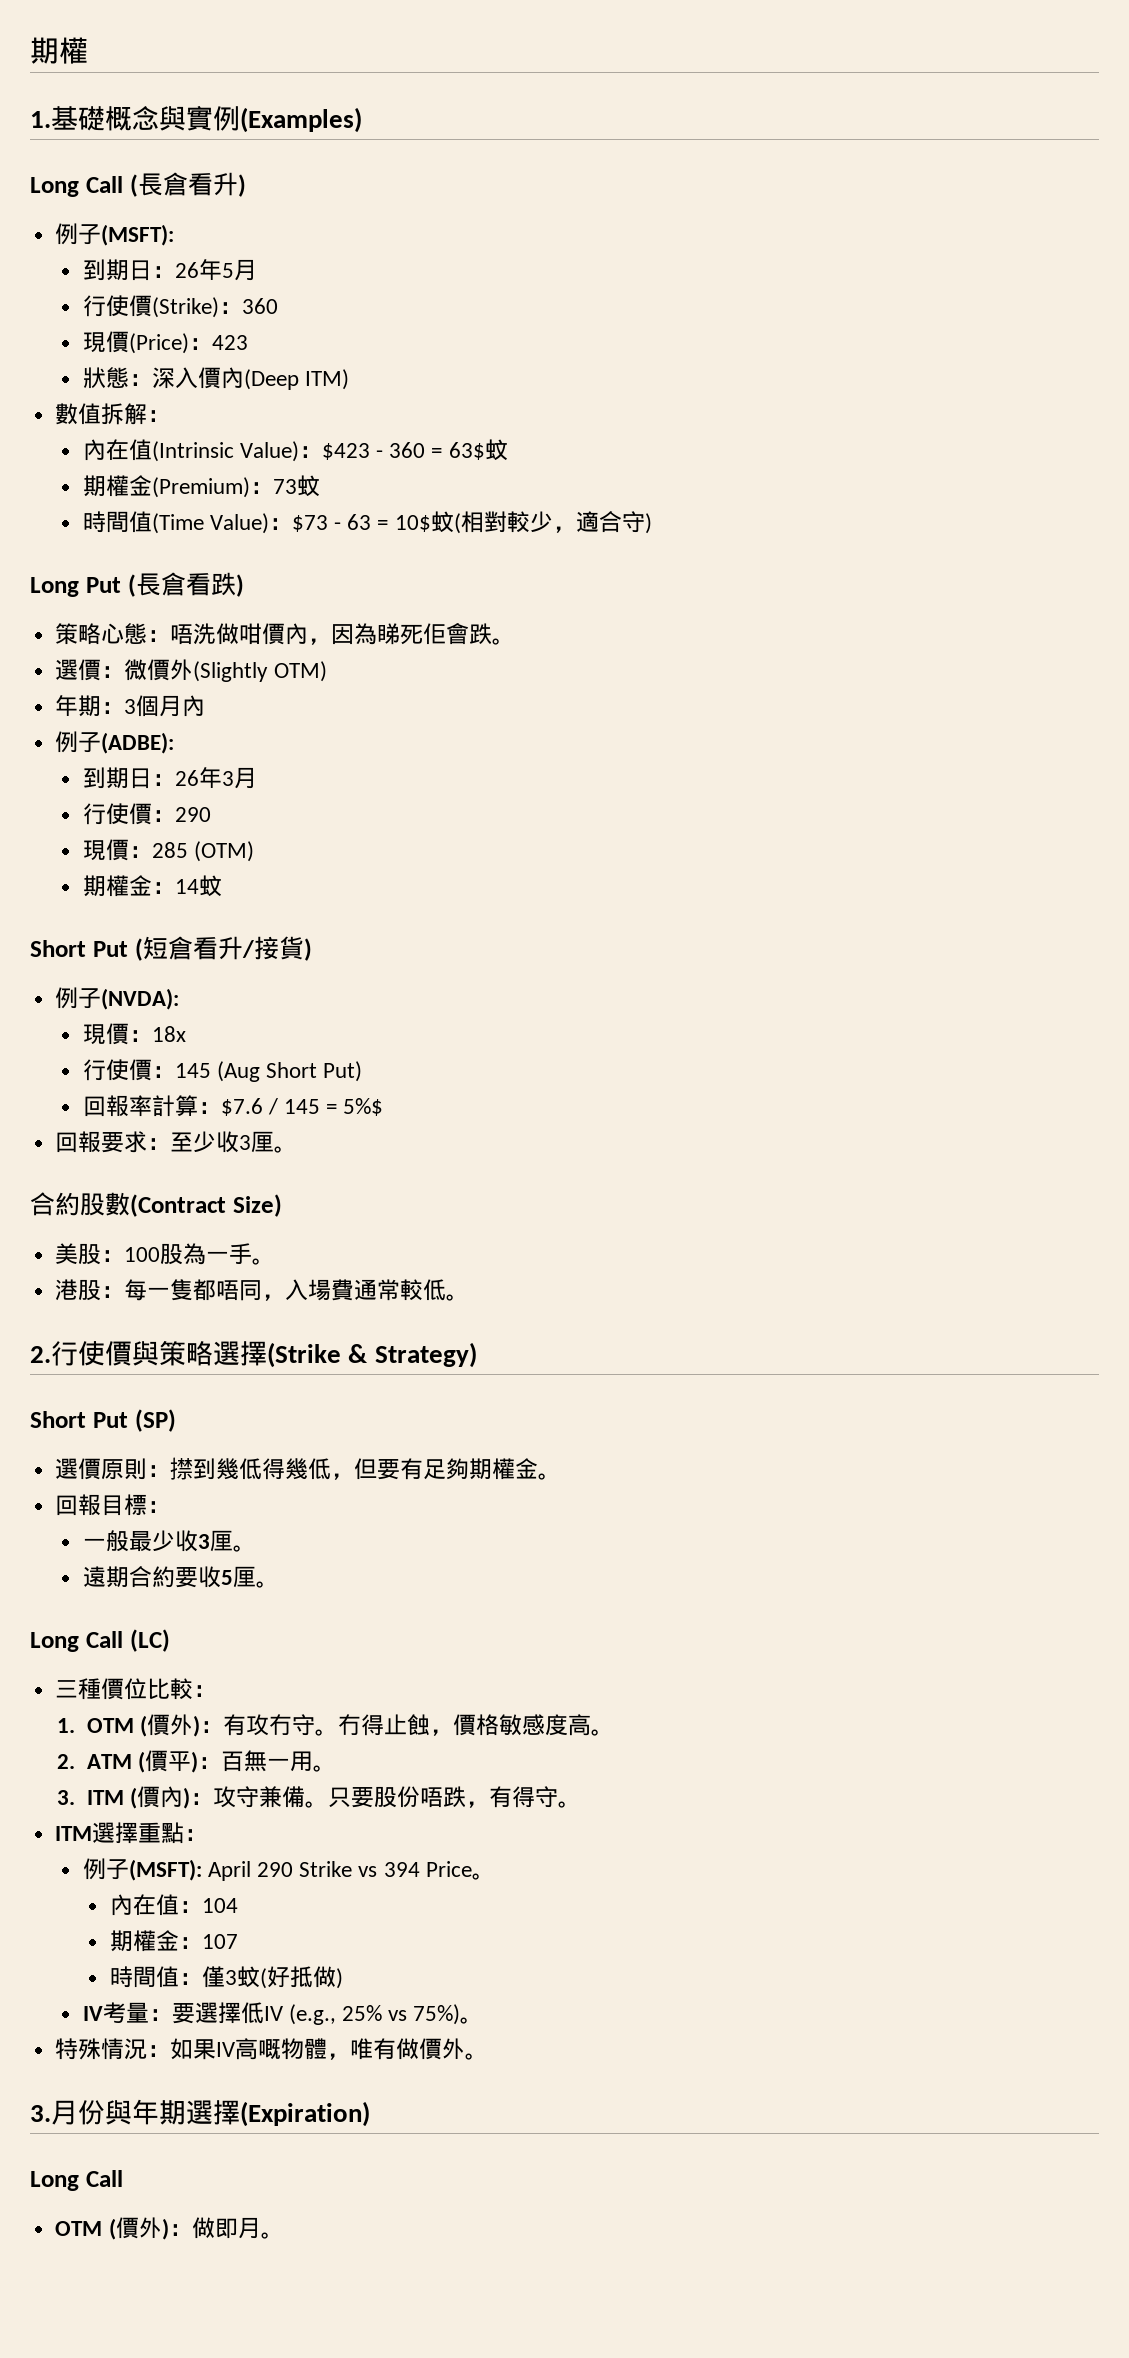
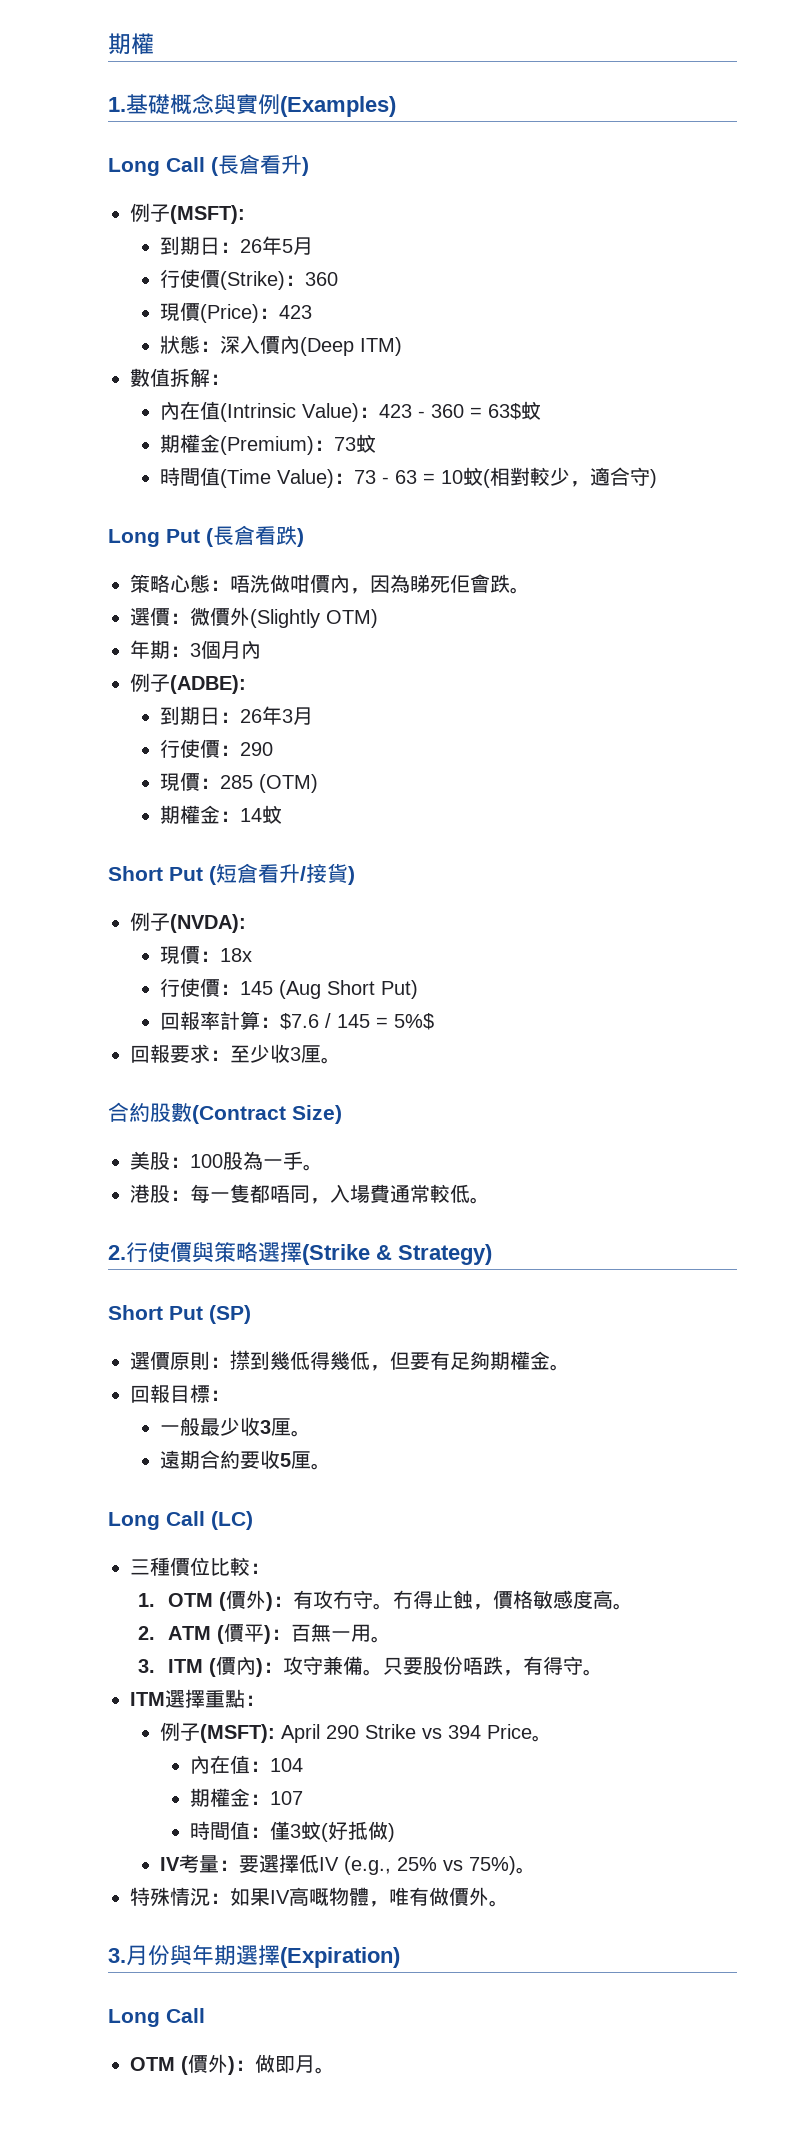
- 內在值(Intrinsic Value)：$423 - 360 = 63$蚊
+ 內在值(Intrinsic Value)：423 - 360 = 63$蚊
- 時間值(Time Value)：$73 - 63 = 10$蚊(相對較少，適合守)
+ 時間值(Time Value)：73 - 63 = 10蚊(相對較少，適合守)

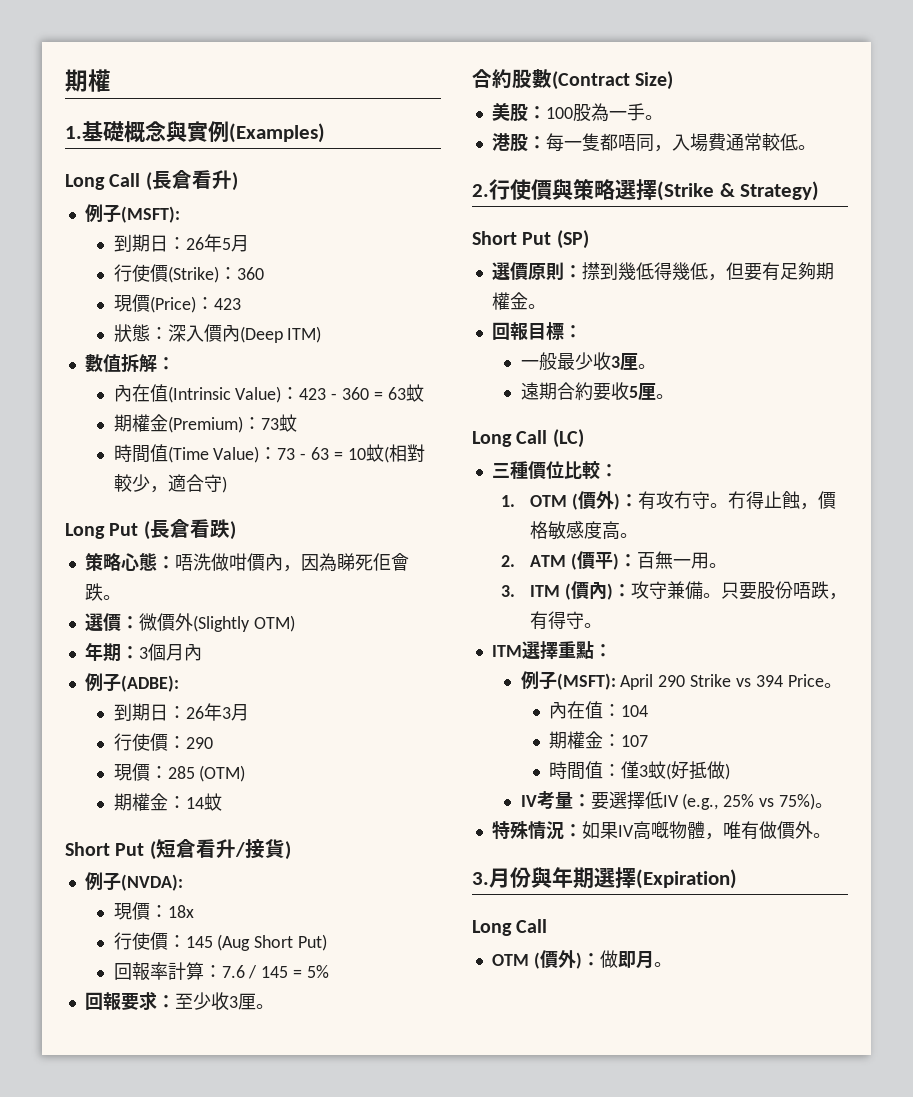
- 內在值(Intrinsic Value)：423 - 360 = 63$蚊
+ 內在值(Intrinsic Value)：423 - 360 = 63蚊
- 回報率計算：$7.6 / 145 = 5%$
+ 回報率計算：7.6 / 145 = 5%

